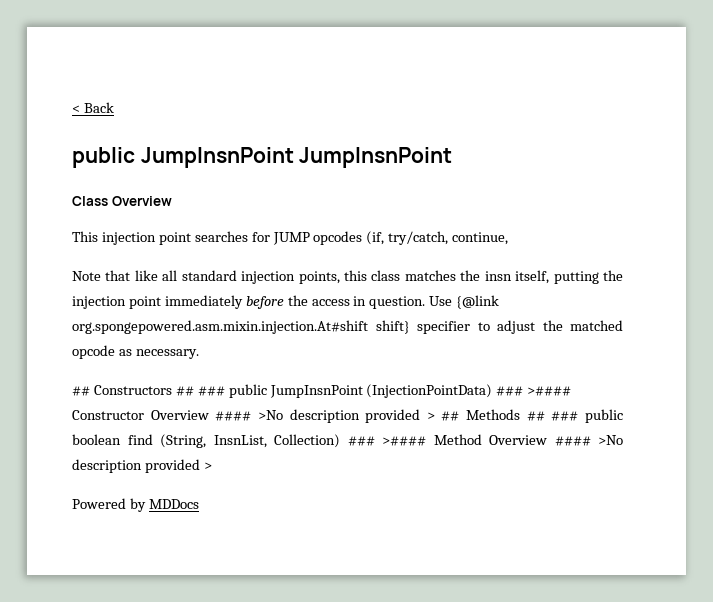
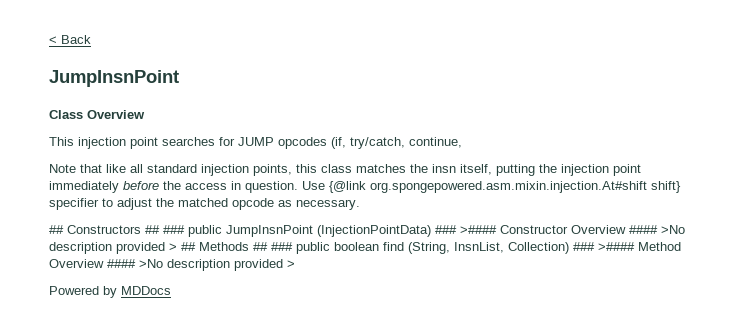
  < Back
- public JumpInsnPoint JumpInsnPoint
+ JumpInsnPoint

